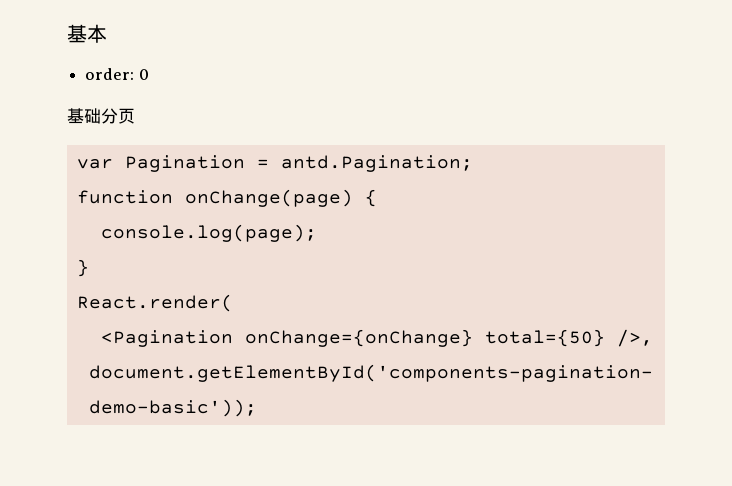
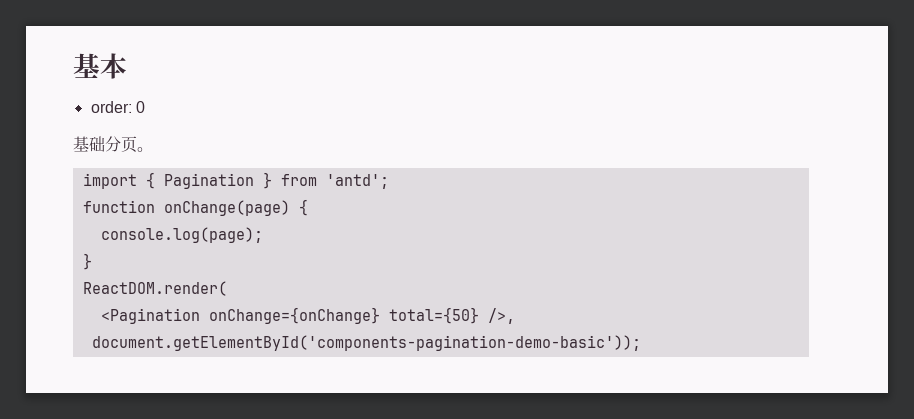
- 基础分页
- var Pagination = antd.Pagination;
+ 基础分页。
+ import { Pagination } from 'antd';
- React.render(
+ ReactDOM.render(

